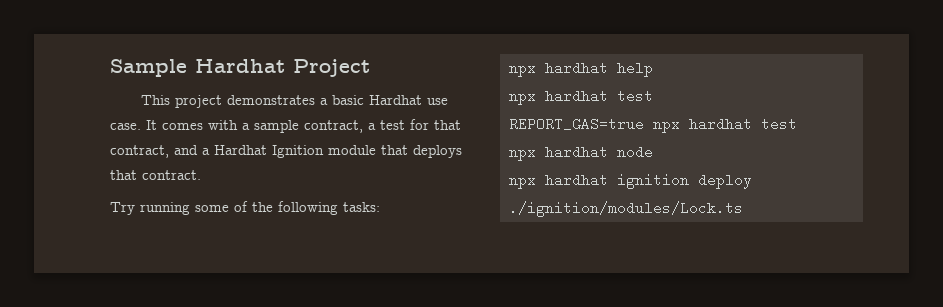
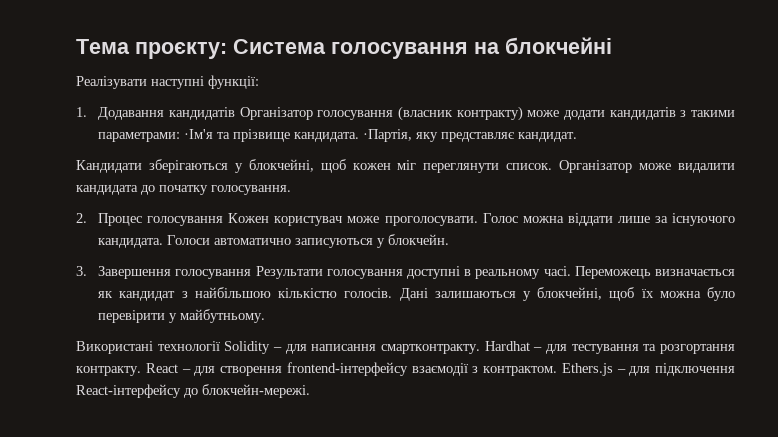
- Sample Hardhat Project
- This project demonstrates a basic Hardhat use case. It comes with a sample contract, a test for that contract, and a Hardhat Ignition module that deploys that contract.
- Try running some of the following tasks:
- npx hardhat help
- npx hardhat test
- REPORT_GAS=true npx hardhat test
- npx hardhat node
- npx hardhat ignition deploy ./ignition/modules/Lock.ts
+ Тема проєкту: Система голосування на блокчейні
+ Pеалізувати наступні функції:
+ 1. Додавання кандидатів Організатор голосування (власник контракту) може додати кандидатів з такими параметрами: ·Ім'я та прізвище кандидата. ·Партія, яку представляє кандидат.
+ Кандидати зберігаються у блокчейні, щоб кожен міг переглянути список. Організатор може видалити кандидата до початку голосування.
+ 2. Процес голосування Кожен користувач може проголосувати. Голос можна віддати лише за існуючого кандидата. Голоси автоматично записуються у блокчейн.
+ 3. Завершення голосування Результати голосування доступні в реальному часі. Переможець визначається як кандидат з найбільшою кількістю голосів. Дані залишаються у блокчейні, щоб їх можна було перевірити у майбутньому.
+ Використані технології Solidity – для написання смартконтракту. Hardhat – для тестування та розгортання контракту. React – для створення frontend-інтерфейсу взаємодії з контрактом. Ethers.js – для підключення React-інтерфейсу до блокчейн-мережі.

